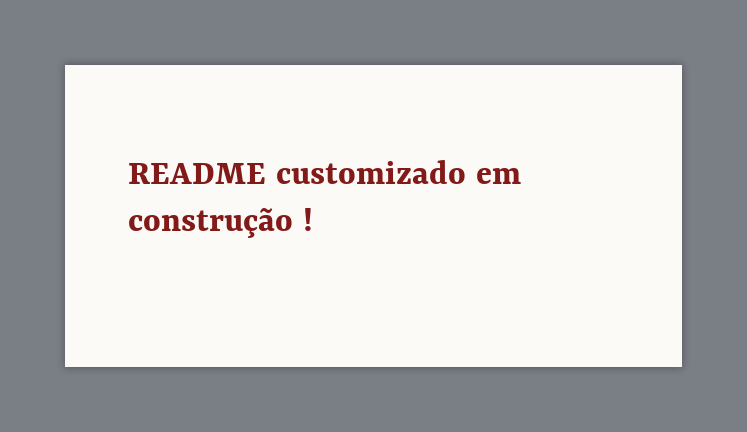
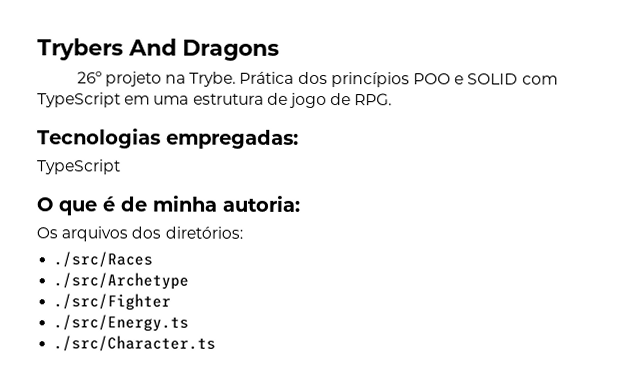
- README customizado em construção !
+ Trybers And Dragons
+ 26º projeto na Trybe. Prática dos princípios POO e SOLID com TypeScript em uma estrutura de jogo de RPG.
+ Tecnologias empregadas:
+ TypeScript
+ O que é de minha autoria:
+ Os arquivos dos diretórios:
+ ./src/Races
+ ./src/Archetype
+ ./src/Fighter
+ ./src/Energy.ts
+ ./src/Character.ts

